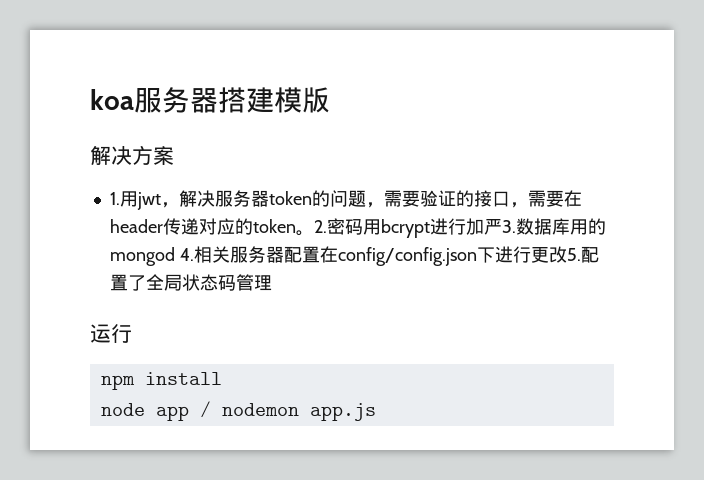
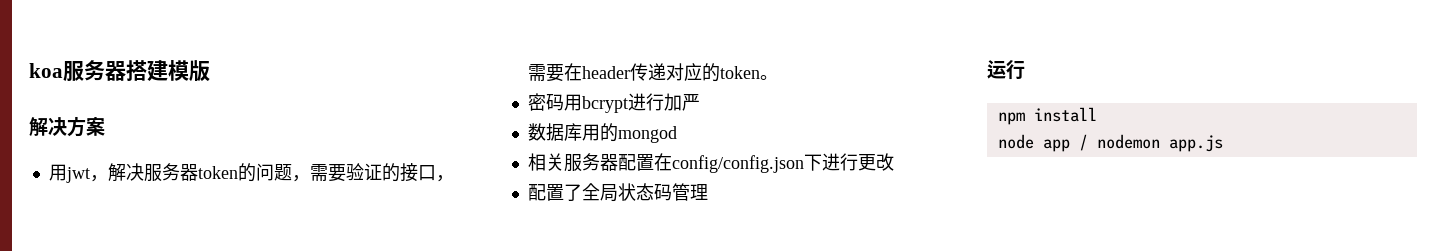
- 1.用jwt，解决服务器token的问题，需要验证的接口，需要在header传递对应的token。2.密码用bcrypt进行加严3.数据库用的mongod 4.相关服务器配置在config/config.json下进行更改5.配置了全局状态码管理
+ 用jwt，解决服务器token的问题，需要验证的接口，需要在header传递对应的token。
+ 密码用bcrypt进行加严
+ 数据库用的mongod
+ 相关服务器配置在config/config.json下进行更改
+ 配置了全局状态码管理

